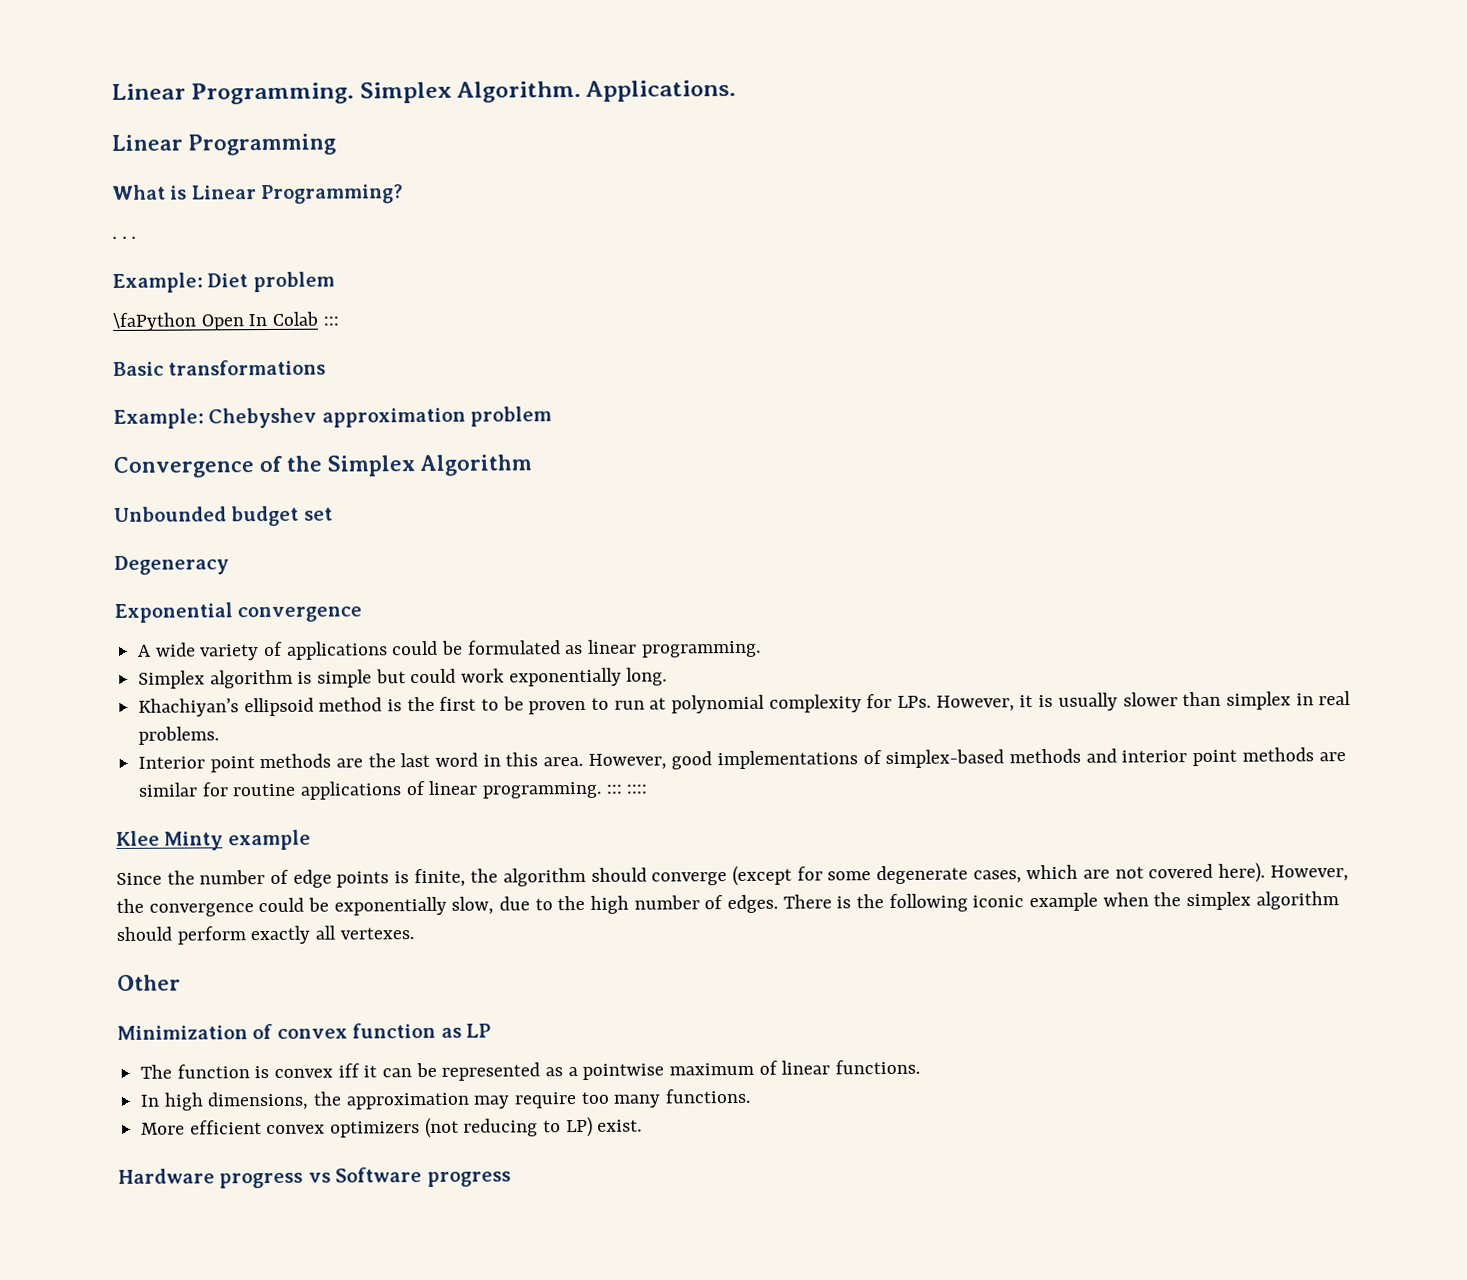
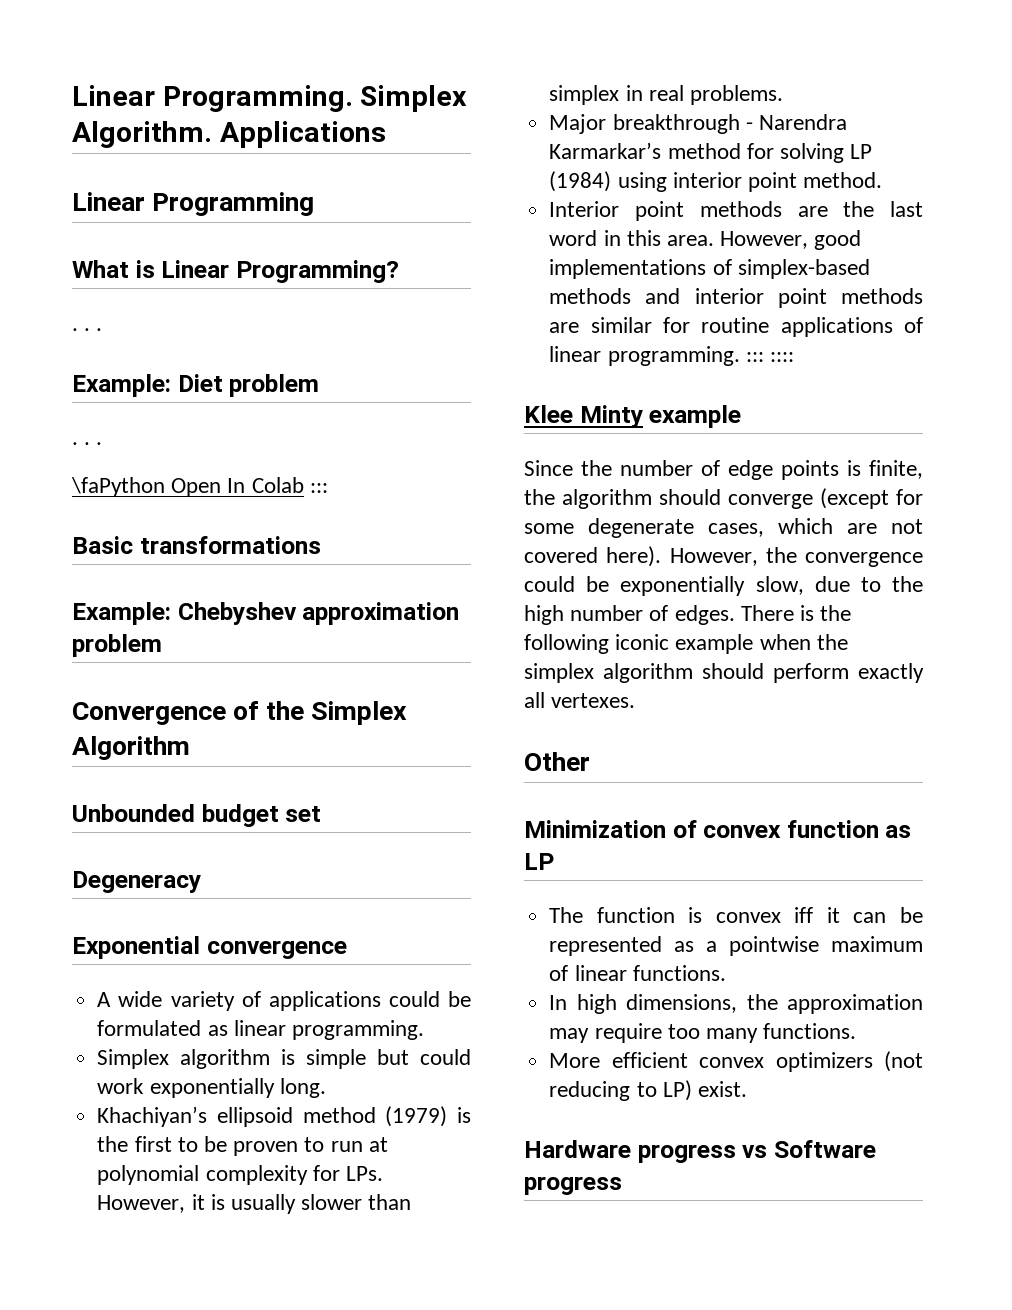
- Applications.
+ Applications
  Example: Diet problem
+ . . .
- Khachiyan’s ellipsoid method is the first to be proven to run at polynomial complexity for LPs. However, it is usually slower than simplex in real problems.
+ Khachiyan’s ellipsoid method (1979) is the first to be proven to run at polynomial complexity for LPs. However, it is usually slower than simplex in real problems.
+ Major breakthrough - Narendra Karmarkar’s method for solving LP (1984) using interior point method.

